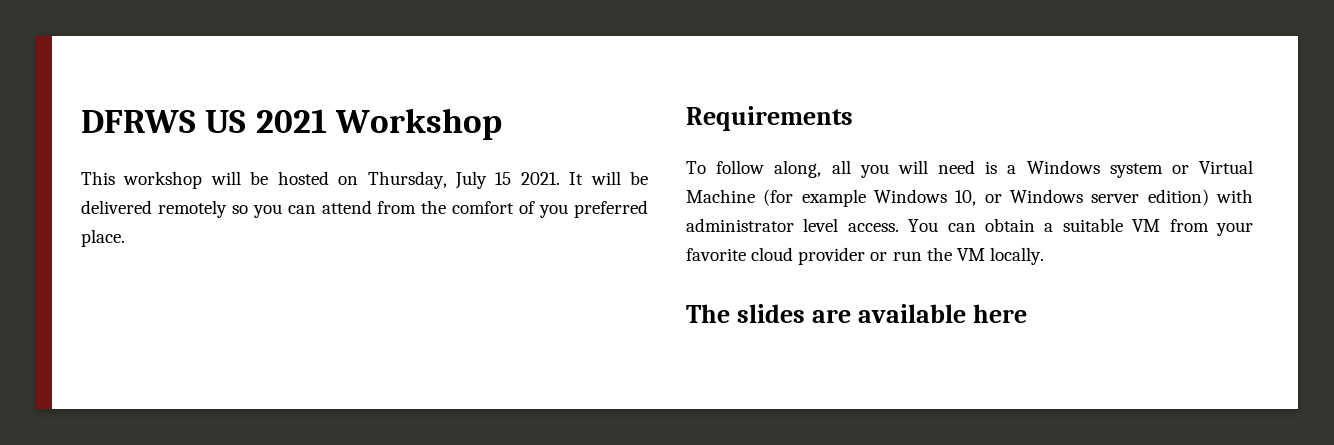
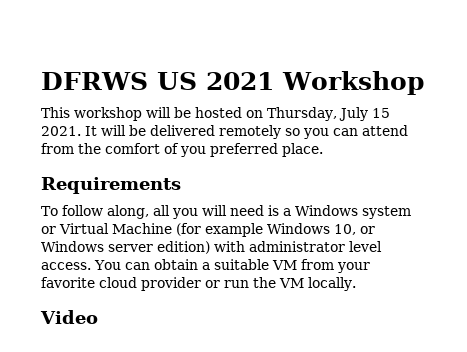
- The slides are available here
+ Video

